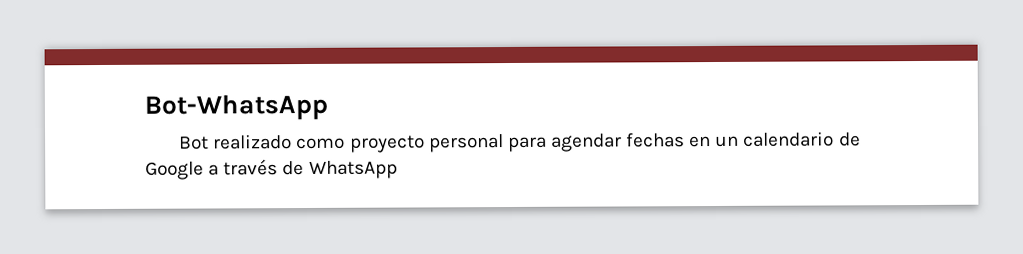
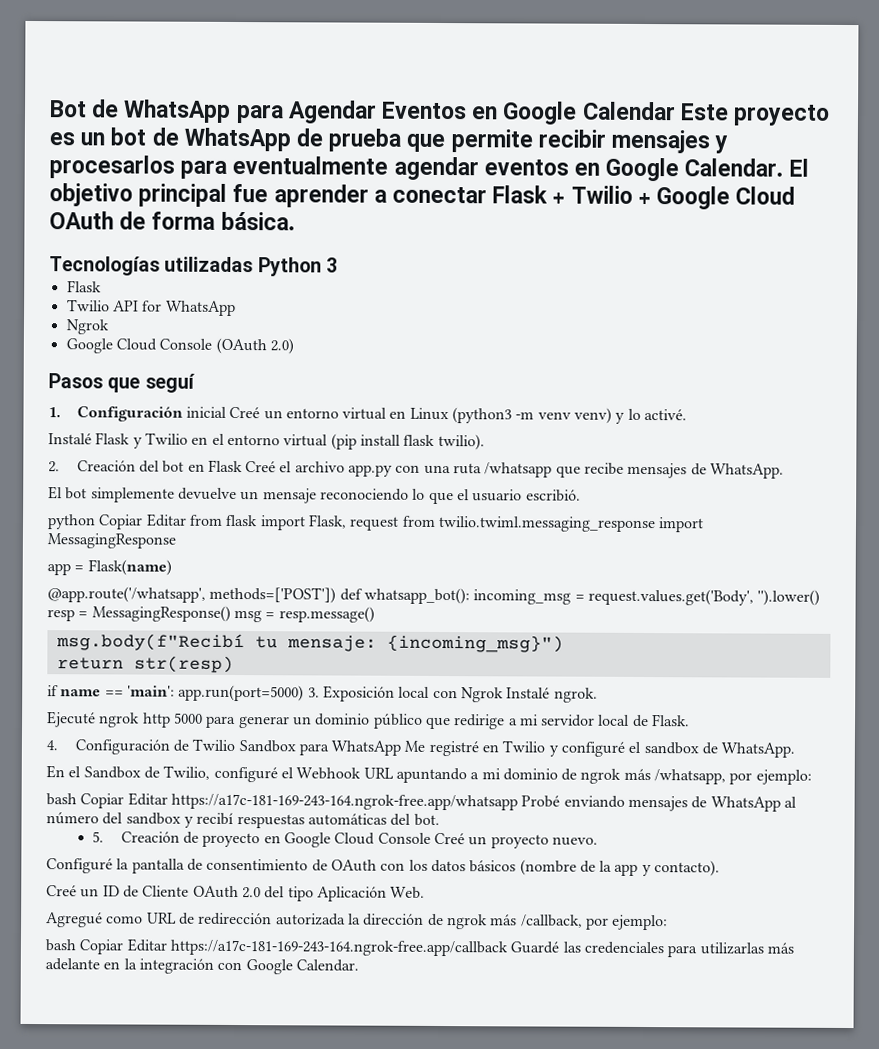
- Bot-WhatsApp
- Bot realizado como proyecto personal para agendar fechas en un calendario de Google a través de WhatsApp
+ Bot de WhatsApp para Agendar Eventos en Google Calendar Este proyecto es un bot de WhatsApp de prueba que permite recibir mensajes y procesarlos para eventualmente agendar eventos en Google Calendar. El objetivo principal fue aprender a conectar Flask + Twilio + Google Cloud OAuth de forma básica.
+ Tecnologías utilizadas Python 3
+ Flask
+ Twilio API for WhatsApp
+ Ngrok
+ Google Cloud Console (OAuth 2.0)
+ Pasos que seguí
+ 1. Configuración inicial Creé un entorno virtual en Linux (python3 -m venv venv) y lo activé.
+ Instalé Flask y Twilio en el entorno virtual (pip install flask twilio).
+ 2. Creación del bot en Flask Creé el archivo app.py con una ruta /whatsapp que recibe mensajes de WhatsApp.
+ El bot simplemente devuelve un mensaje reconociendo lo que el usuario escribió.
+ python Copiar Editar from flask import Flask, request from twilio.twiml.messaging_response import MessagingResponse
+ app = Flask(name)
+ @app.route('/whatsapp', methods=['POST']) def whatsapp_bot(): incoming_msg = request.values.get('Body', '').lower() resp = MessagingResponse() msg = resp.message()
+ msg.body(f"Recibí tu mensaje: {incoming_msg}")
+ return str(resp)
+ if name == 'main': app.run(port=5000) 3. Exposición local con Ngrok Instalé ngrok.
+ Ejecuté ngrok http 5000 para generar un dominio público que redirige a mi servidor local de Flask.
+ 4. Configuración de Twilio Sandbox para WhatsApp Me registré en Twilio y configuré el sandbox de WhatsApp.
+ En el Sandbox de Twilio, configuré el Webhook URL apuntando a mi dominio de ngrok más /whatsapp, por ejemplo:
+ bash Copiar Editar https://a17c-181-169-243-164.ngrok-free.app/whatsapp Probé enviando mensajes de WhatsApp al número del sandbox y recibí respuestas automáticas del bot.
+ 5. Creación de proyecto en Google Cloud Console Creé un proyecto nuevo.
+ Configuré la pantalla de consentimiento de OAuth con los datos básicos (nombre de la app y contacto).
+ Creé un ID de Cliente OAuth 2.0 del tipo Aplicación Web.
+ Agregué como URL de redirección autorizada la dirección de ngrok más /callback, por ejemplo:
+ bash Copiar Editar https://a17c-181-169-243-164.ngrok-free.app/callback Guardé las credenciales para utilizarlas más adelante en la integración con Google Calendar.

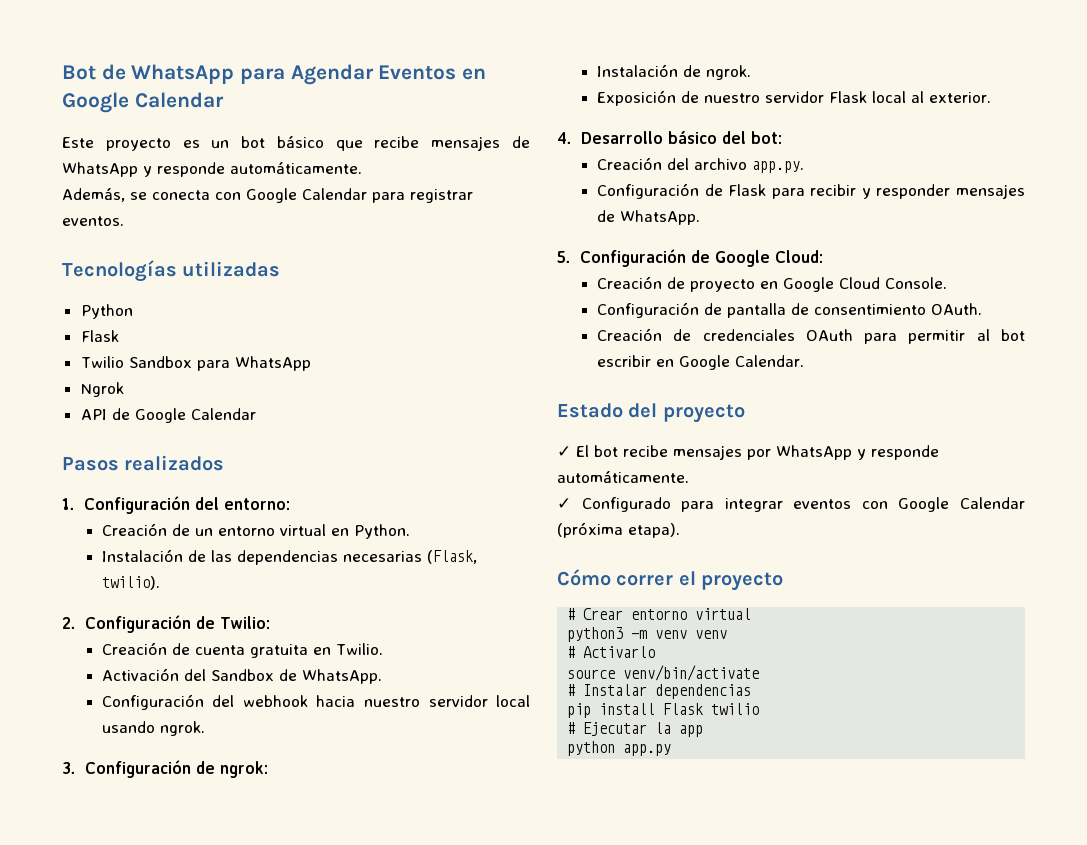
- Bot de WhatsApp para Agendar Eventos en Google Calendar Este proyecto es un bot de WhatsApp de prueba que permite recibir mensajes y procesarlos para eventualmente agendar eventos en Google Calendar. El objetivo principal fue aprender a conectar Flask + Twilio + Google Cloud OAuth de forma básica.
+ Bot de WhatsApp para Agendar Eventos en Google Calendar
+ Este proyecto es un bot básico que recibe mensajes de WhatsApp y responde automáticamente.
+ Además, se conecta con Google Calendar para registrar eventos.
- Tecnologías utilizadas Python 3
+ Tecnologías utilizadas
+ Python
- Twilio API for WhatsApp
+ Twilio Sandbox para WhatsApp
- Google Cloud Console (OAuth 2.0)
+ API de Google Calendar
- Pasos que seguí
+ Pasos realizados
- 1. Configuración inicial Creé un entorno virtual en Linux (python3 -m venv venv) y lo activé.
- Instalé Flask y Twilio en el entorno virtual (pip install flask twilio).
- 2. Creación del bot en Flask Creé el archivo app.py con una ruta /whatsapp que recibe mensajes de WhatsApp.
- El bot simplemente devuelve un mensaje reconociendo lo que el usuario escribió.
- python Copiar Editar from flask import Flask, request from twilio.twiml.messaging_response import MessagingResponse
- app = Flask(name)
- @app.route('/whatsapp', methods=['POST']) def whatsapp_bot(): incoming_msg = request.values.get('Body', '').lower() resp = MessagingResponse() msg = resp.message()
- msg.body(f"Recibí tu mensaje: {incoming_msg}")
- return str(resp)
- if name == 'main': app.run(port=5000) 3. Exposición local con Ngrok Instalé ngrok.
- Ejecuté ngrok http 5000 para generar un dominio público que redirige a mi servidor local de Flask.
- 4. Configuración de Twilio Sandbox para WhatsApp Me registré en Twilio y configuré el sandbox de WhatsApp.
- En el Sandbox de Twilio, configuré el Webhook URL apuntando a mi dominio de ngrok más /whatsapp, por ejemplo:
- bash Copiar Editar https://a17c-181-169-243-164.ngrok-free.app/whatsapp Probé enviando mensajes de WhatsApp al número del sandbox y recibí respuestas automáticas del bot.
- 5. Creación de proyecto en Google Cloud Console Creé un proyecto nuevo.
- Configuré la pantalla de consentimiento de OAuth con los datos básicos (nombre de la app y contacto).
- Creé un ID de Cliente OAuth 2.0 del tipo Aplicación Web.
- Agregué como URL de redirección autorizada la dirección de ngrok más /callback, por ejemplo:
- bash Copiar Editar https://a17c-181-169-243-164.ngrok-free.app/callback Guardé las credenciales para utilizarlas más adelante en la integración con Google Calendar.
+ 1. Configuración del entorno:
+ Creación de un entorno virtual en Python.
+ Instalación de las dependencias necesarias (Flask, twilio).
+ 2. Configuración de Twilio:
+ Creación de cuenta gratuita en Twilio.
+ Activación del Sandbox de WhatsApp.
+ Configuración del webhook hacia nuestro servidor local usando ngrok.
+ 3. Configuración de ngrok:
+ Instalación de ngrok.
+ Exposición de nuestro servidor Flask local al exterior.
+ 4. Desarrollo básico del bot:
+ Creación del archivo app.py.
+ Configuración de Flask para recibir y responder mensajes de WhatsApp.
+ 5. Configuración de Google Cloud:
+ Creación de proyecto en Google Cloud Console.
+ Configuración de pantalla de consentimiento OAuth.
+ Creación de credenciales OAuth para permitir al bot escribir en Google Calendar.
+ Estado del proyecto
+ ✓ El bot recibe mensajes por WhatsApp y responde automáticamente.
+ ✓ Configurado para integrar eventos con Google Calendar (próxima etapa).
+ Cómo correr el proyecto
+ # Crear entorno virtual
+ python3 -m venv venv
+ # Activarlo
+ source venv/bin/activate
+ # Instalar dependencias
+ pip install Flask twilio
+ # Ejecutar la app
+ python app.py

